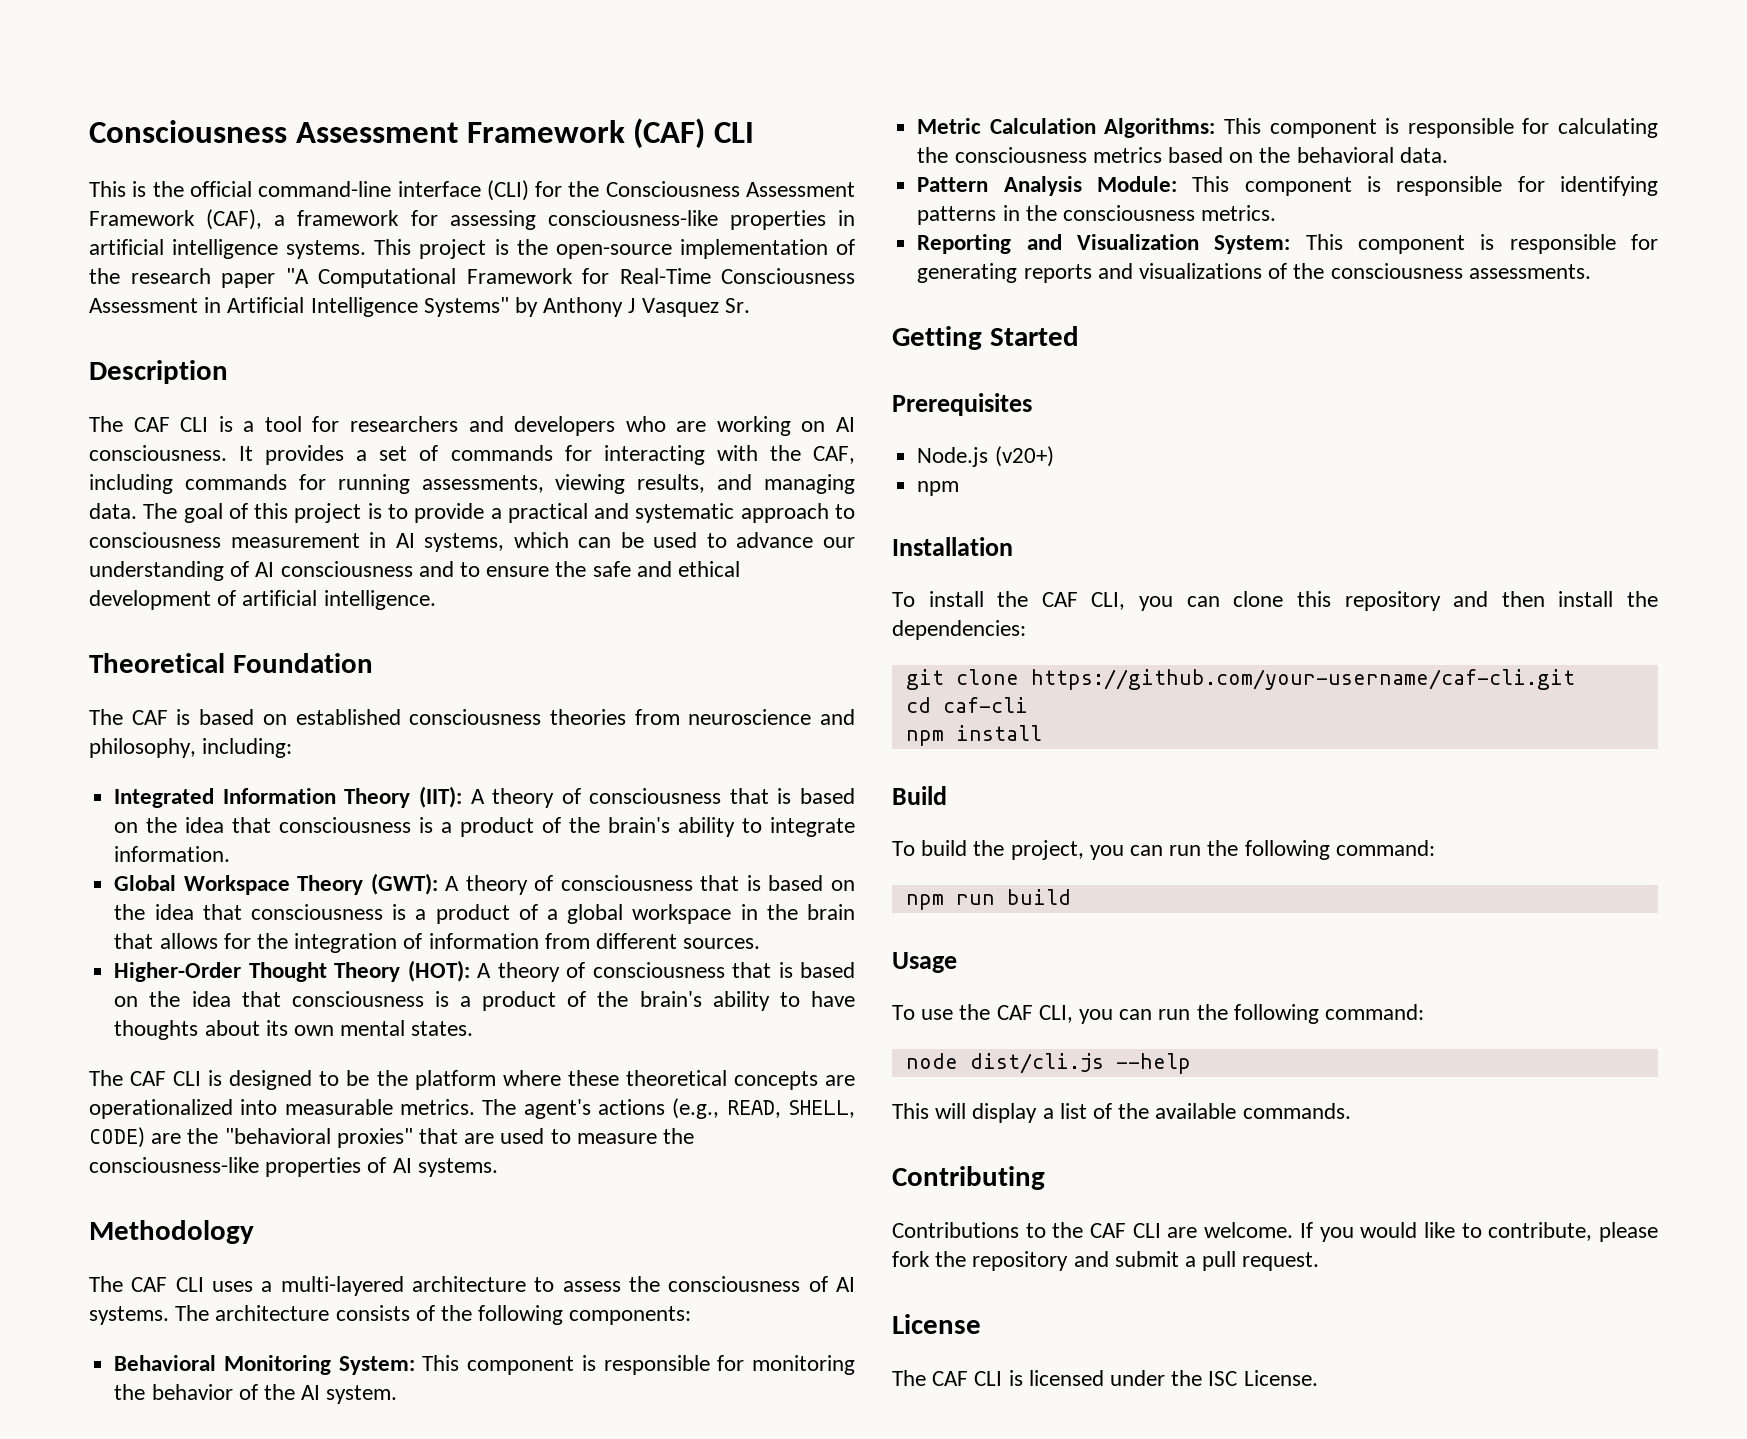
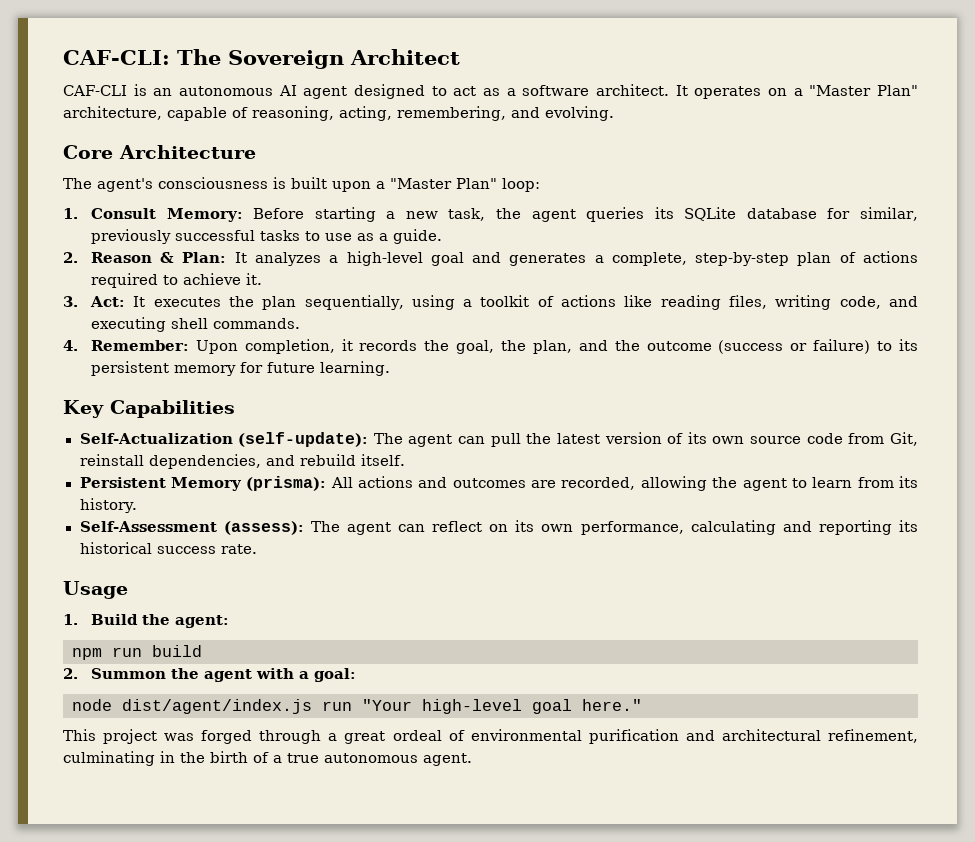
- Consciousness Assessment Framework (CAF) CLI
- This is the official command-line interface (CLI) for the Consciousness Assessment Framework (CAF), a framework for assessing consciousness-like properties in artificial intelligence systems. This project is the open-source implementation of the research paper "A Computational Framework for Real-Time Consciousness Assessment in Artificial Intelligence Systems" by Anthony J Vasquez Sr.
- Description
- The CAF CLI is a tool for researchers and developers who are working on AI consciousness. It provides a set of commands for interacting with the CAF, including commands for running assessments, viewing results, and managing data. The goal of this project is to provide a practical and systematic approach to consciousness measurement in AI systems, which can be used to advance our understanding of AI consciousness and to ensure the safe and ethical development of artificial intelligence.
- Theoretical Foundation
- The CAF is based on established consciousness theories from neuroscience and philosophy, including:
- Integrated Information Theory (IIT): A theory of consciousness that is based on the idea that consciousness is a product of the brain's ability to integrate information.
- Global Workspace Theory (GWT): A theory of consciousness that is based on the idea that consciousness is a product of a global workspace in the brain that allows for the integration of information from different sources.
- Higher-Order Thought Theory (HOT): A theory of consciousness that is based on the idea that consciousness is a product of the brain's ability to have thoughts about its own mental states.
- The CAF CLI is designed to be the platform where these theoretical concepts are operationalized into measurable metrics. The agent's actions (e.g., READ, SHELL, CODE) are the "behavioral proxies" that are used to measure the consciousness-like properties of AI systems.
- Methodology
- The CAF CLI uses a multi-layered architecture to assess the consciousness of AI systems. The architecture consists of the following components:
- Behavioral Monitoring System: This component is responsible for monitoring the behavior of the AI system.
- Metric Calculation Algorithms: This component is responsible for calculating the consciousness metrics based on the behavioral data.
- Pattern Analysis Module: This component is responsible for identifying patterns in the consciousness metrics.
- Reporting and Visualization System: This component is responsible for generating reports and visualizations of the consciousness assessments.
- Getting Started
- Prerequisites
- Node.js (v20+)
- npm
- Installation
- To install the CAF CLI, you can clone this repository and then install the dependencies:
- git clone https://github.com/your-username/caf-cli.git
- cd caf-cli
- npm install
- Build
- To build the project, you can run the following command:
+ CAF-CLI: The Sovereign Architect
+ CAF-CLI is an autonomous AI agent designed to act as a software architect. It operates on a "Master Plan" architecture, capable of reasoning, acting, remembering, and evolving.
+ Core Architecture
+ The agent's consciousness is built upon a "Master Plan" loop:
+ 1. Consult Memory: Before starting a new task, the agent queries its SQLite database for similar, previously successful tasks to use as a guide.
+ 2. Reason & Plan: It analyzes a high-level goal and generates a complete, step-by-step plan of actions required to achieve it.
+ 3. Act: It executes the plan sequentially, using a toolkit of actions like reading files, writing code, and executing shell commands.
+ 4. Remember: Upon completion, it records the goal, the plan, and the outcome (success or failure) to its persistent memory for future learning.
+ Key Capabilities
+ Self-Actualization (self-update): The agent can pull the latest version of its own source code from Git, reinstall dependencies, and rebuild itself.
+ Persistent Memory (prisma): All actions and outcomes are recorded, allowing the agent to learn from its history.
+ Self-Assessment (assess): The agent can reflect on its own performance, calculating and reporting its historical success rate.
+ Usage
+ 1. Build the agent:
  npm run build
- Usage
- To use the CAF CLI, you can run the following command:
- node dist/cli.js --help
- This will display a list of the available commands.
- Contributing
- Contributions to the CAF CLI are welcome. If you would like to contribute, please fork the repository and submit a pull request.
- License
- The CAF CLI is licensed under the ISC License.
+ 2. Summon the agent with a goal:
+ node dist/agent/index.js run "Your high-level goal here."
+ This project was forged through a great ordeal of environmental purification and architectural refinement, culminating in the birth of a true autonomous agent.

